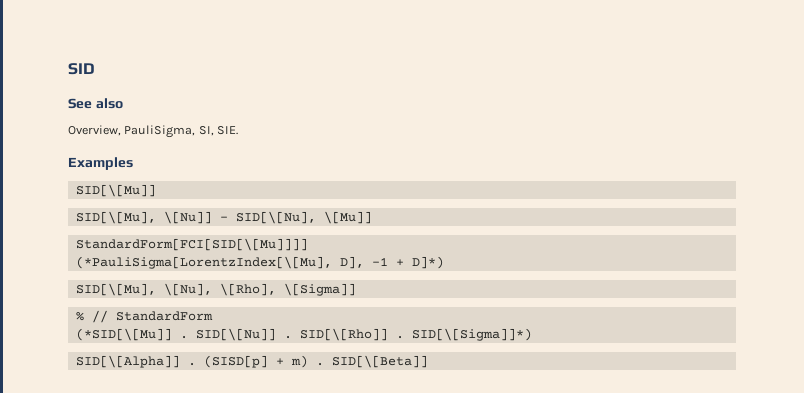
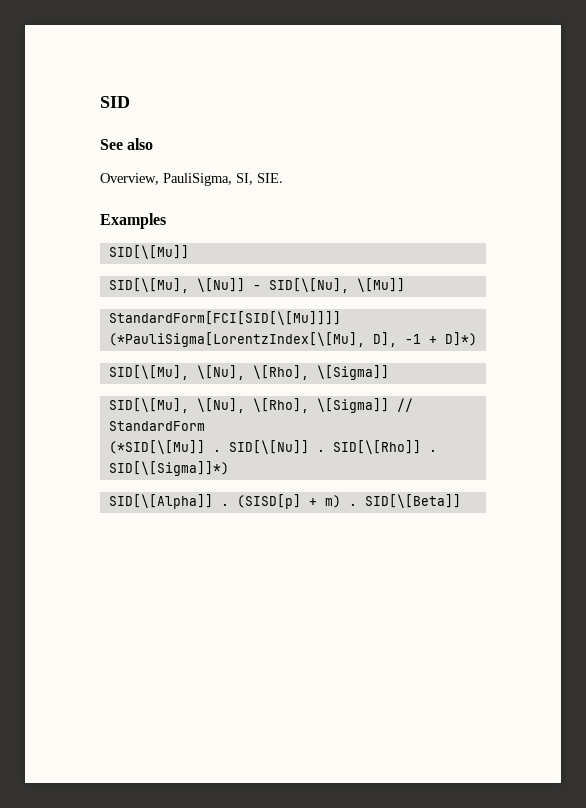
- % // StandardForm
+ SID[\[Mu], \[Nu], \[Rho], \[Sigma]] // StandardForm

